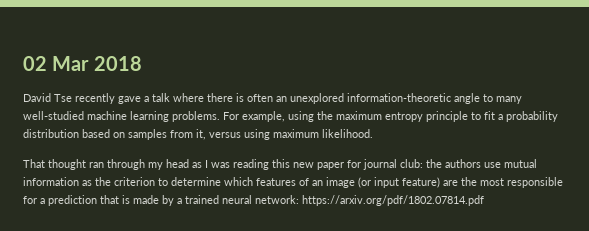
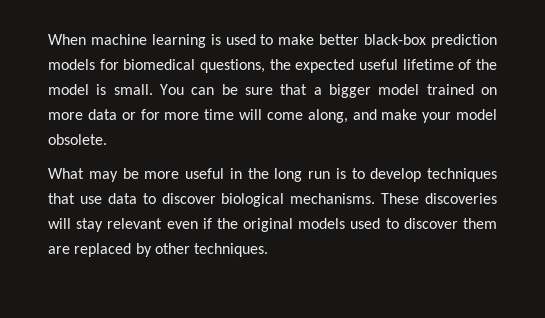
- 02 Mar 2018
- David Tse recently gave a talk where there is often an unexplored information-theoretic angle to many well-studied machine learning problems. For example, using the maximum entropy principle to fit a probability distribution based on samples from it, versus using maximum likelihood.
- That thought ran through my head as I was reading this new paper for journal club: the authors use mutual information as the criterion to determine which features of an image (or input feature) are the most responsible for a prediction that is made by a trained neural network: https://arxiv.org/pdf/1802.07814.pdf
+ When machine learning is used to make better black-box prediction models for biomedical questions, the expected useful lifetime of the model is small. You can be sure that a bigger model trained on more data or for more time will come along, and make your model obsolete.
+ What may be more useful in the long run is to develop techniques that use data to discover biological mechanisms. These discoveries will stay relevant even if the original models used to discover them are replaced by other techniques.

